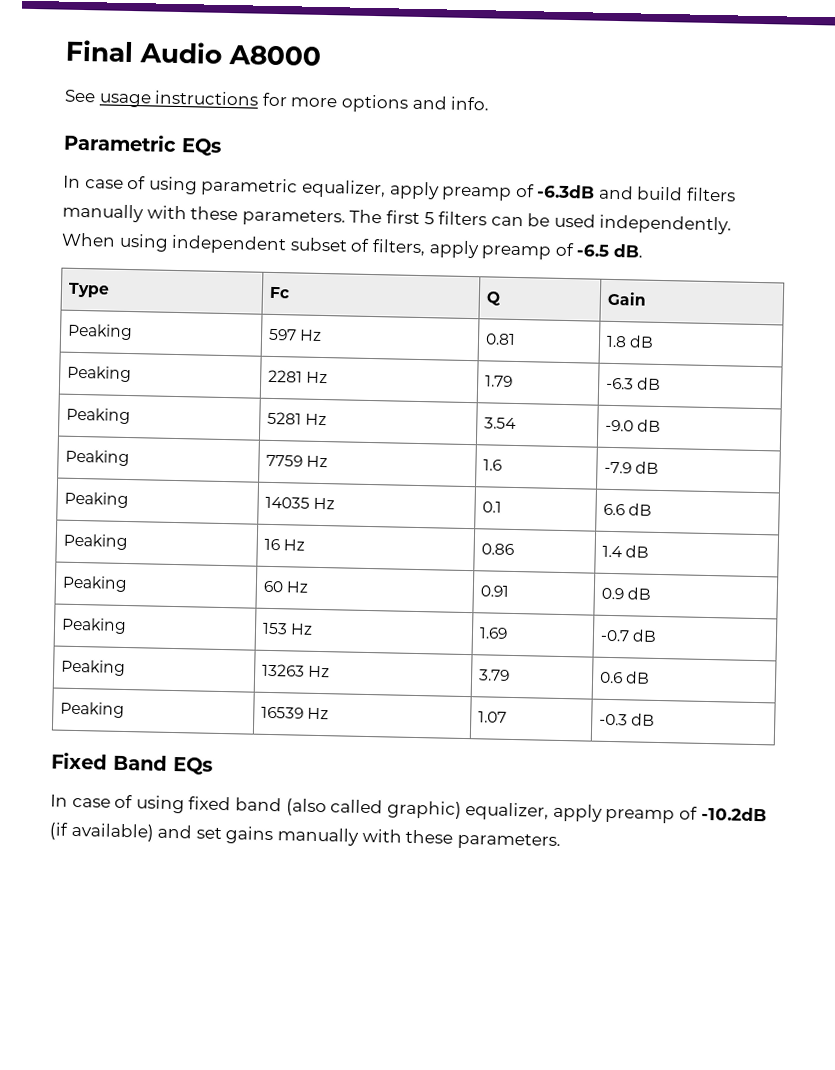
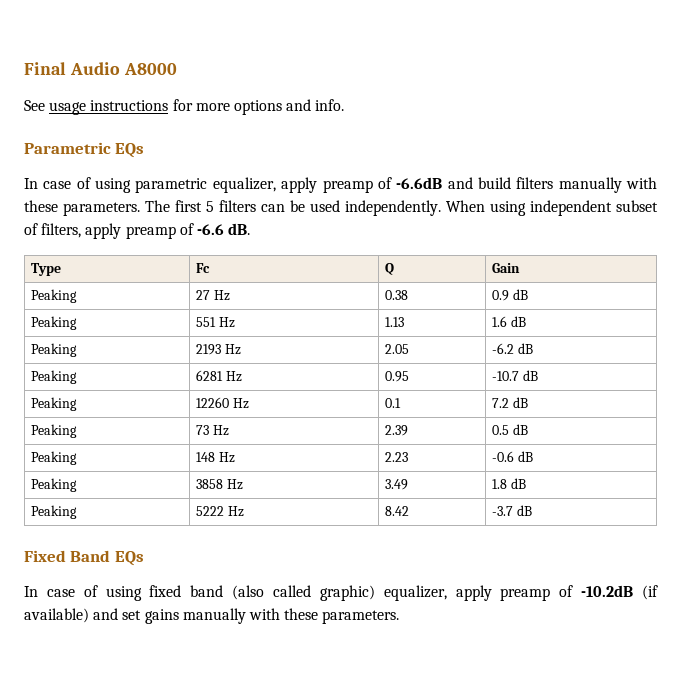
- In case of using parametric equalizer, apply preamp of -6.3dB and build filters manually with these parameters.
+ In case of using parametric equalizer, apply preamp of -6.6dB and build filters manually with these parameters.
- When using independent subset of filters, apply preamp of -6.5 dB.
+ When using independent subset of filters, apply preamp of -6.6 dB.
- Peaking | 597 Hz | 0.81 | 1.8 dB
+ Peaking | 27 Hz | 0.38 | 0.9 dB
+ Peaking | 551 Hz | 1.13 | 1.6 dB
+ Peaking | 2193 Hz | 2.05 | -6.2 dB
+ Peaking | 6281 Hz | 0.95 | -10.7 dB
+ Peaking | 12260 Hz | 0.1 | 7.2 dB
+ Peaking | 73 Hz | 2.39 | 0.5 dB
+ Peaking | 148 Hz | 2.23 | -0.6 dB
+ Peaking | 3858 Hz | 3.49 | 1.8 dB
- Peaking | 2281 Hz | 1.79 | -6.3 dB
- Peaking | 5281 Hz | 3.54 | -9.0 dB
- Peaking | 7759 Hz | 1.6 | -7.9 dB
- Peaking | 14035 Hz | 0.1 | 6.6 dB
- Peaking | 16 Hz | 0.86 | 1.4 dB
- Peaking | 60 Hz | 0.91 | 0.9 dB
- Peaking | 153 Hz | 1.69 | -0.7 dB
- Peaking | 13263 Hz | 3.79 | 0.6 dB
- Peaking | 16539 Hz | 1.07 | -0.3 dB
+ Peaking | 5222 Hz | 8.42 | -3.7 dB

